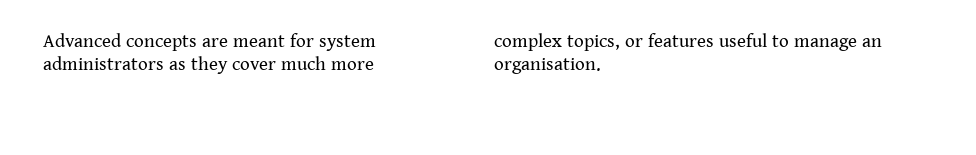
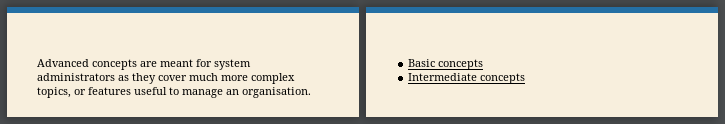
+ Basic concepts
+ Intermediate concepts

